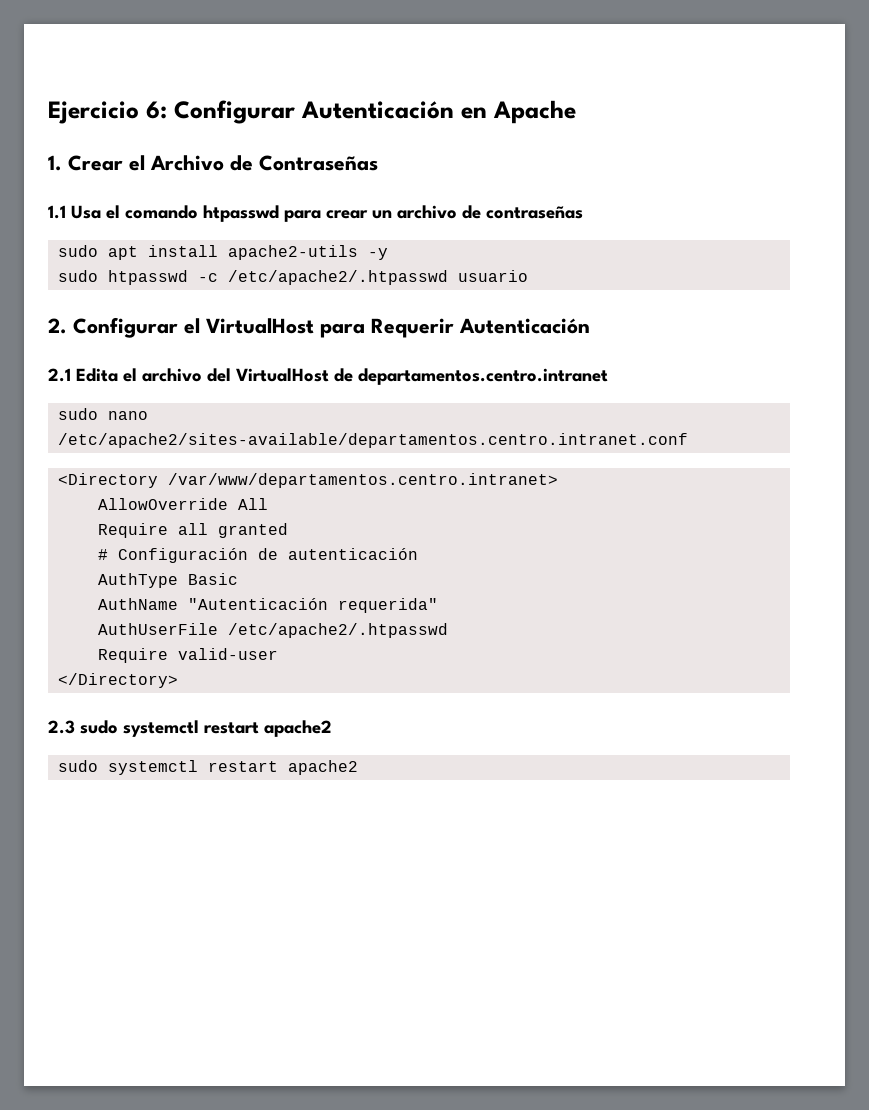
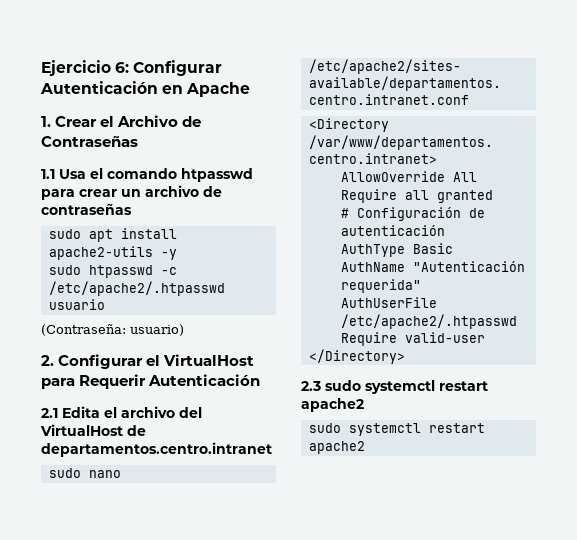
+ (Contraseña: usuario)

